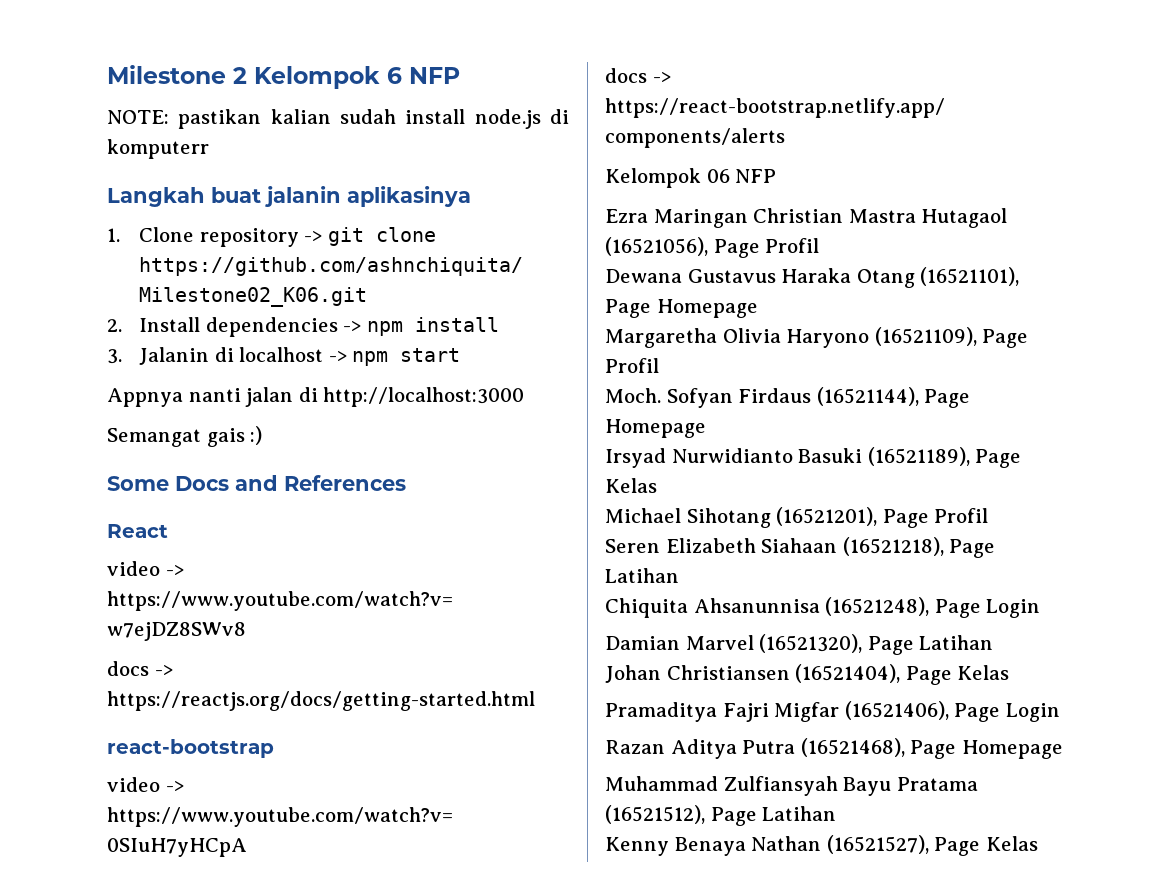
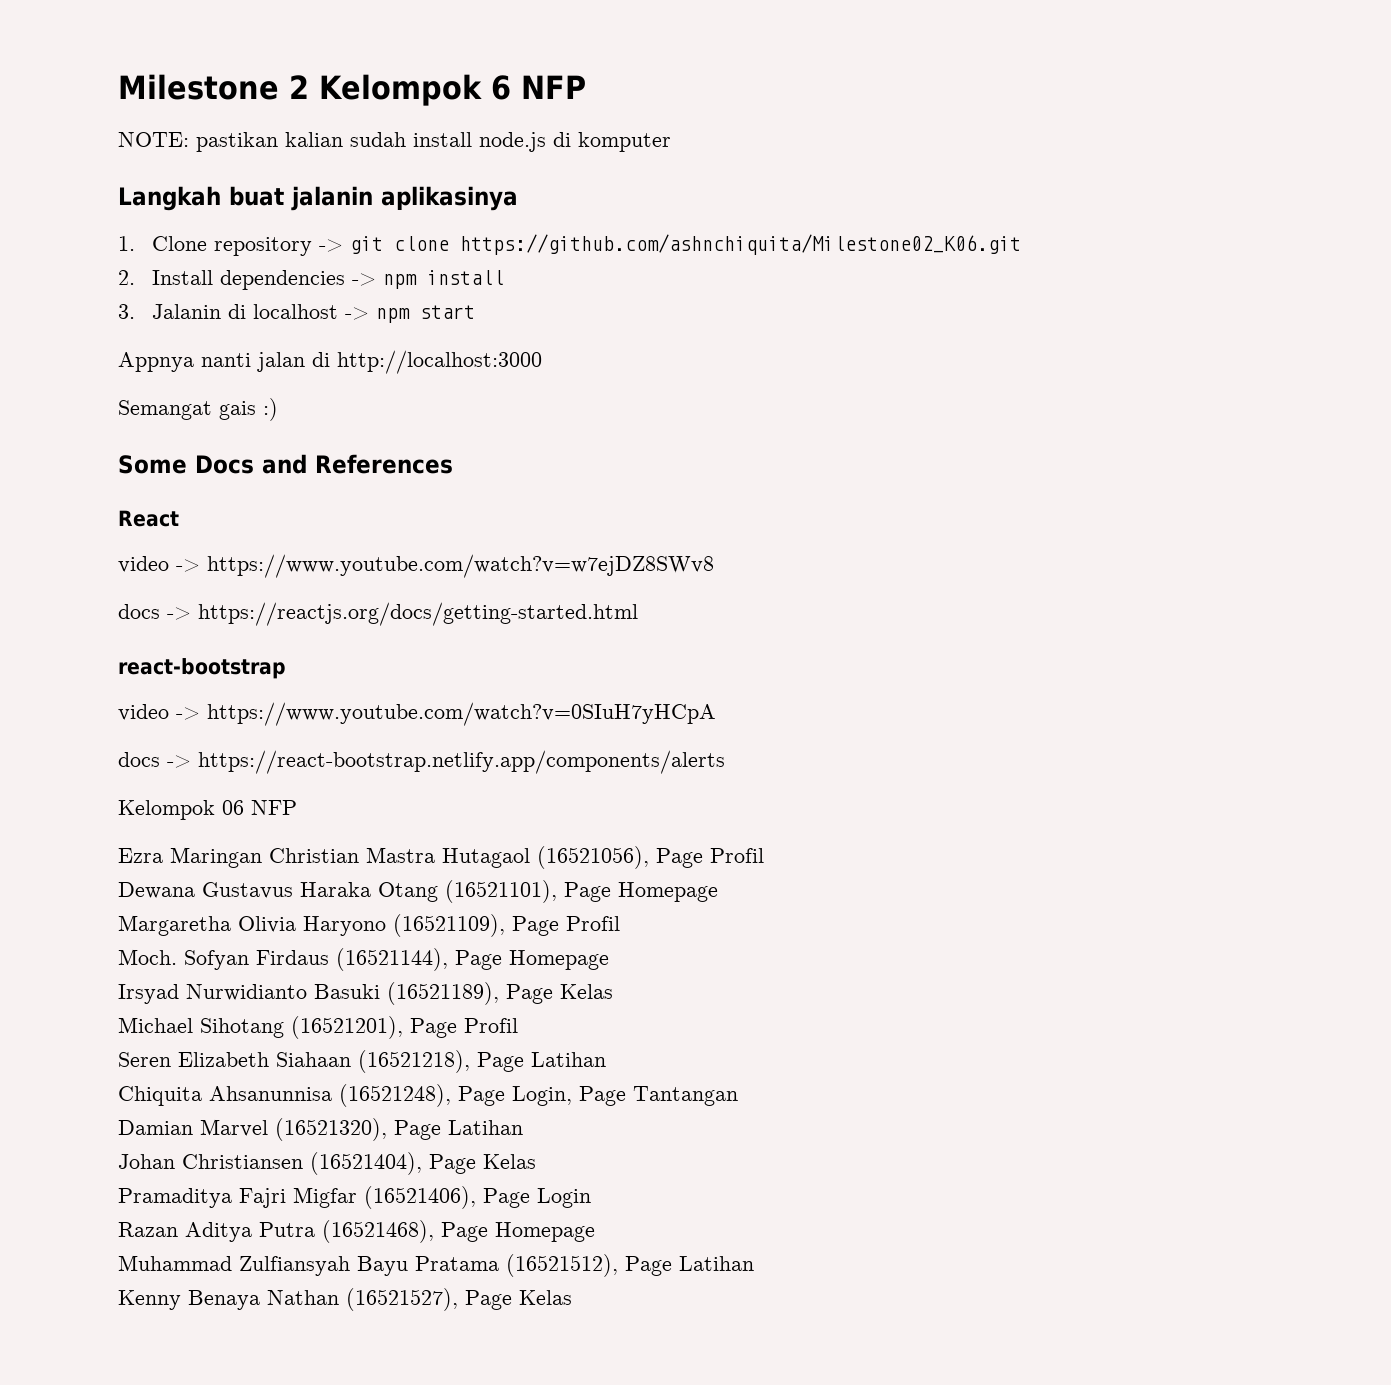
- NOTE: pastikan kalian sudah install node.js di komputerr
+ NOTE: pastikan kalian sudah install node.js di komputer
- Chiquita Ahsanunnisa (16521248), Page Login
+ Chiquita Ahsanunnisa (16521248), Page Login, Page Tantangan

